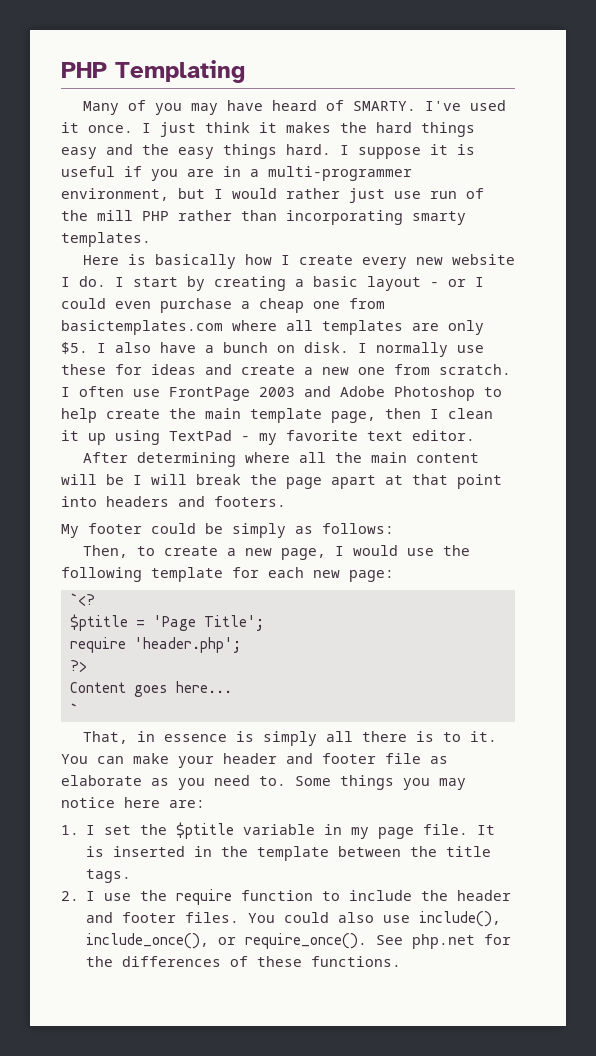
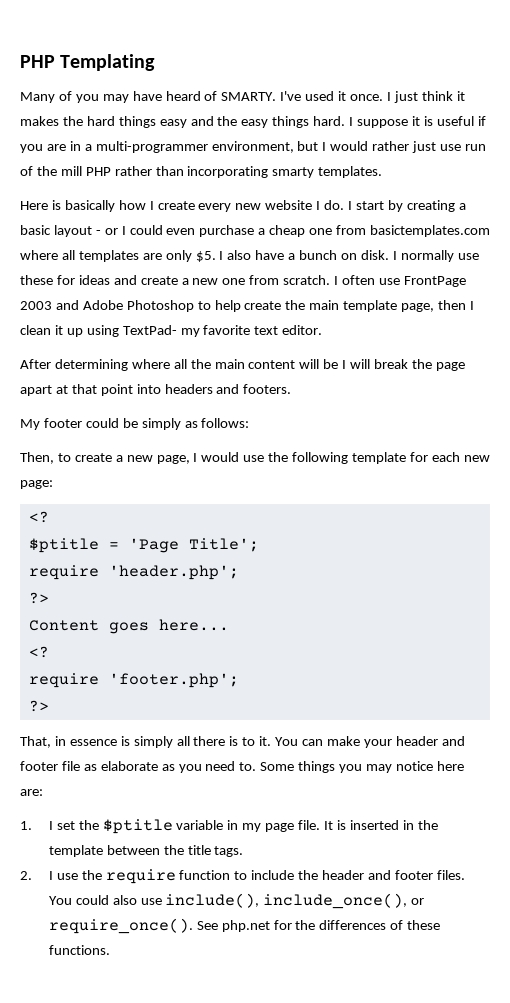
- I often use FrontPage 2003 and Adobe Photoshop to help create the main template page, then I clean it up using TextPad - my favorite text editor.
+ I often use FrontPage 2003 and Adobe Photoshop to help create the main template page, then I clean it up using TextPad- my favorite text editor.
  Then, to create a new page, I would use the following template for each new page:
- `<?
+ <?
  Content goes here...
- `
+ <?
+ require 'footer.php';
+ ?>

